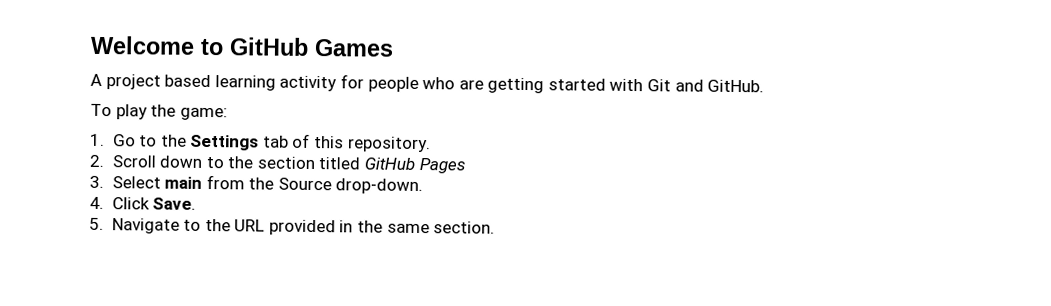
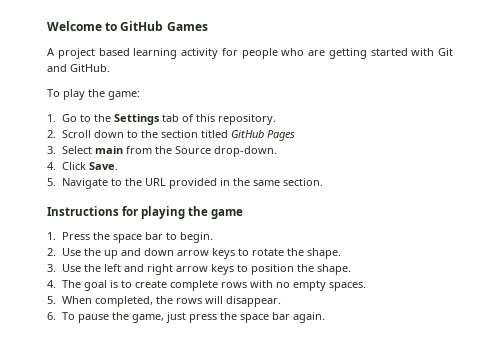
+ Instructions for playing the game
+ 1. Press the space bar to begin.
+ 2. Use the up and down arrow keys to rotate the shape.
+ 3. Use the left and right arrow keys to position the shape.
+ 4. The goal is to create complete rows with no empty spaces.
+ 5. When completed, the rows will disappear.
+ 6. To pause the game, just press the space bar again.

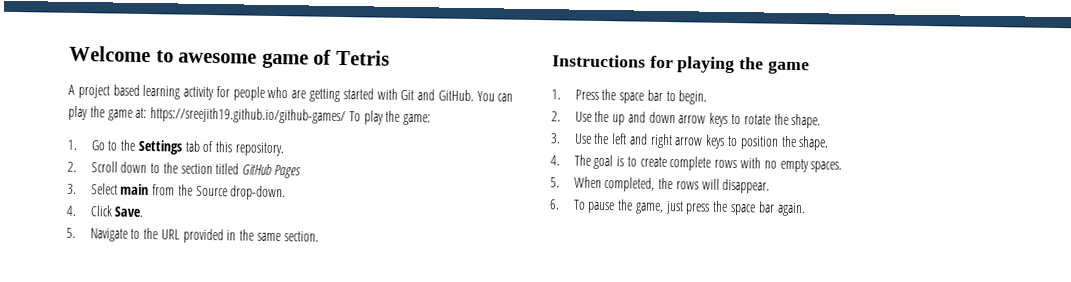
- Welcome to GitHub Games
+ Welcome to awesome game of Tetris
- A project based learning activity for people who are getting started with Git and GitHub.
- To play the game:
+ A project based learning activity for people who are getting started with Git and GitHub. You can play the game at: https://sreejith19.github.io/github-games/ To play the game:

